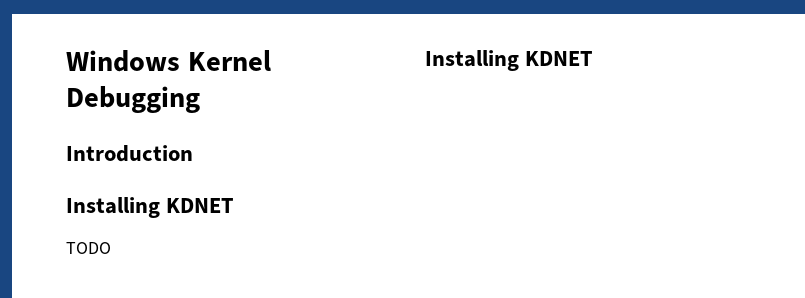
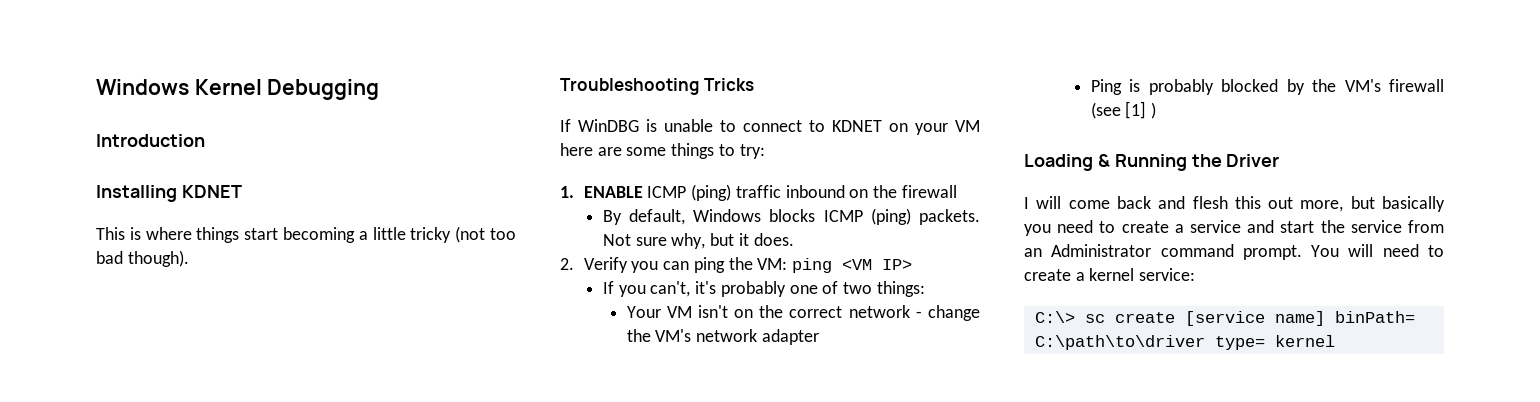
- TODO
- Installing KDNET
+ This is where things start becoming a little tricky (not too bad though).
+ Troubleshooting Tricks
+ If WinDBG is unable to connect to KDNET on your VM here are some things to try:
+ 1. ENABLE ICMP (ping) traffic inbound on the firewall
+ By default, Windows blocks ICMP (ping) packets. Not sure why, but it does.
+ 2. Verify you can ping the VM: ping <VM IP>
+ If you can't, it's probably one of two things:
+ Your VM isn't on the correct network - change the VM's network adapter
+ Ping is probably blocked by the VM's firewall (see [1] )
+ Loading & Running the Driver
+ I will come back and flesh this out more, but basically you need to create a service and start the service from an Administrator command prompt. You will need to create a kernel service:
+ C:\> sc create [service name] binPath= C:\path\to\driver type= kernel

